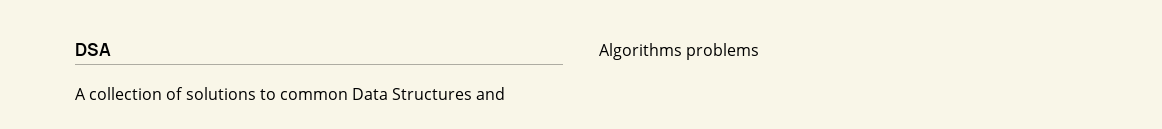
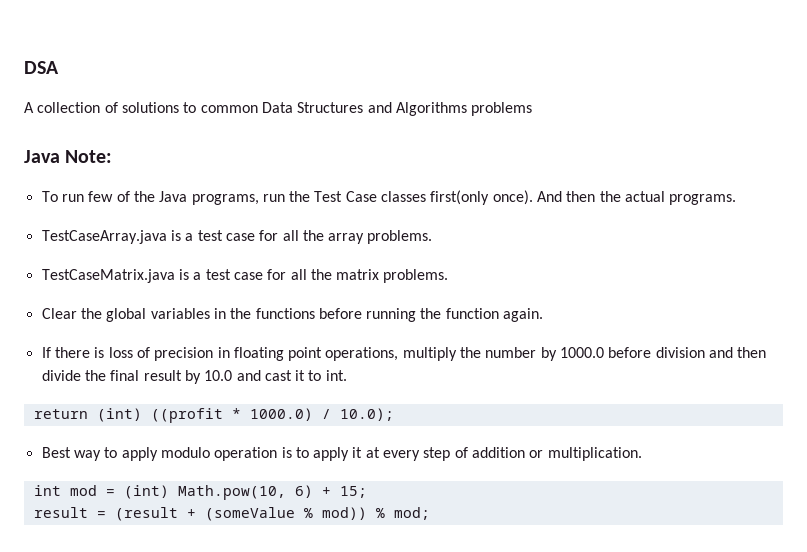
+ Java Note:
+ To run few of the Java programs, run the Test Case classes first(only once). And then the actual programs.
+ TestCaseArray.java is a test case for all the array problems.
+ TestCaseMatrix.java is a test case for all the matrix problems.
+ Clear the global variables in the functions before running the function again.
+ If there is loss of precision in floating point operations, multiply the number by 1000.0 before division and then divide the final result by 10.0 and cast it to int.
+ return (int) ((profit * 1000.0) / 10.0);
+ Best way to apply modulo operation is to apply it at every step of addition or multiplication.
+ int mod = (int) Math.pow(10, 6) + 15;
+ result = (result + (someValue % mod)) % mod;

